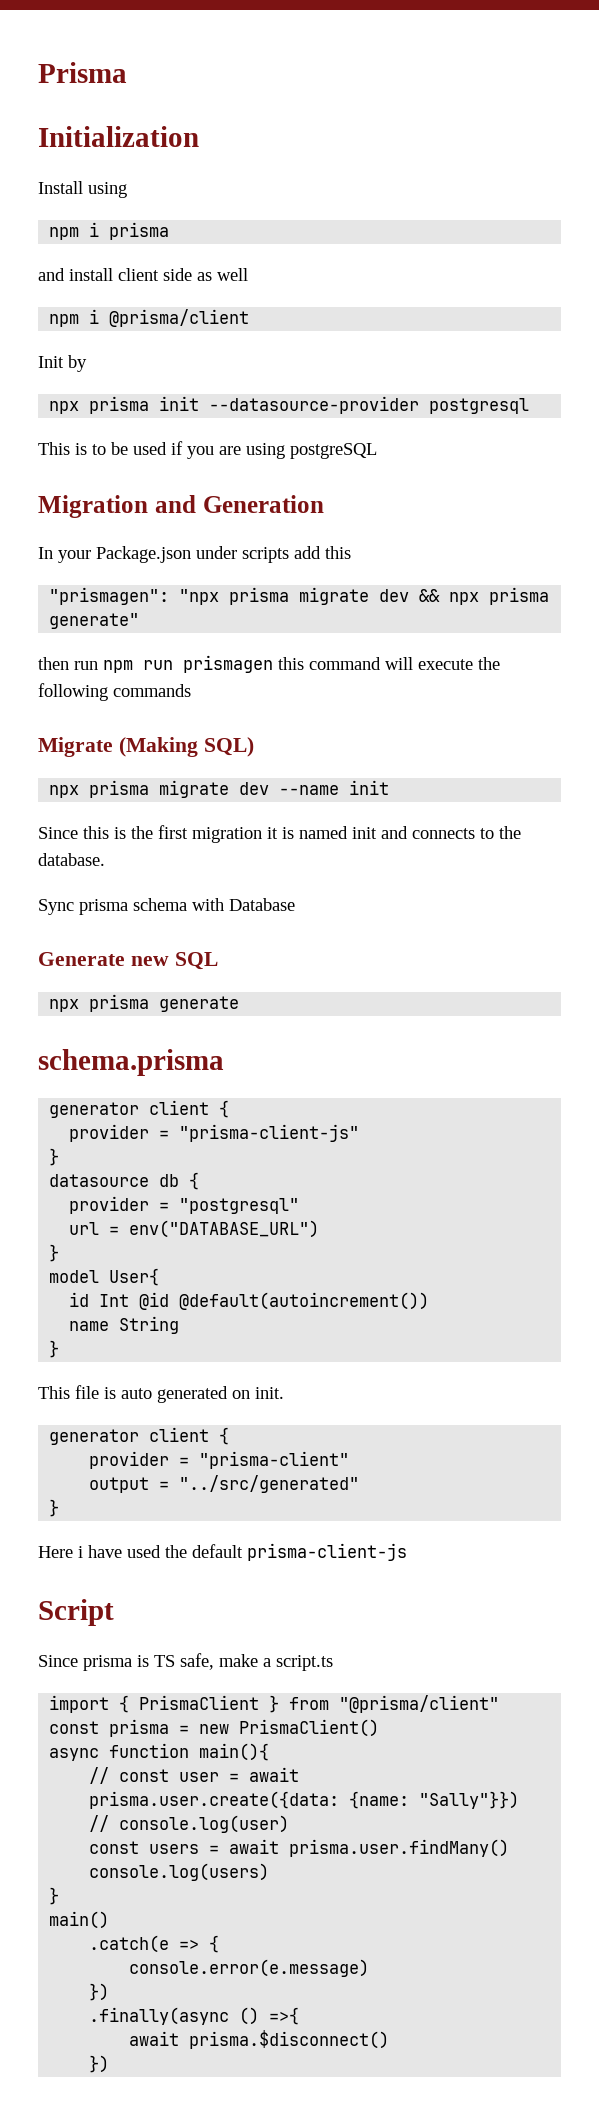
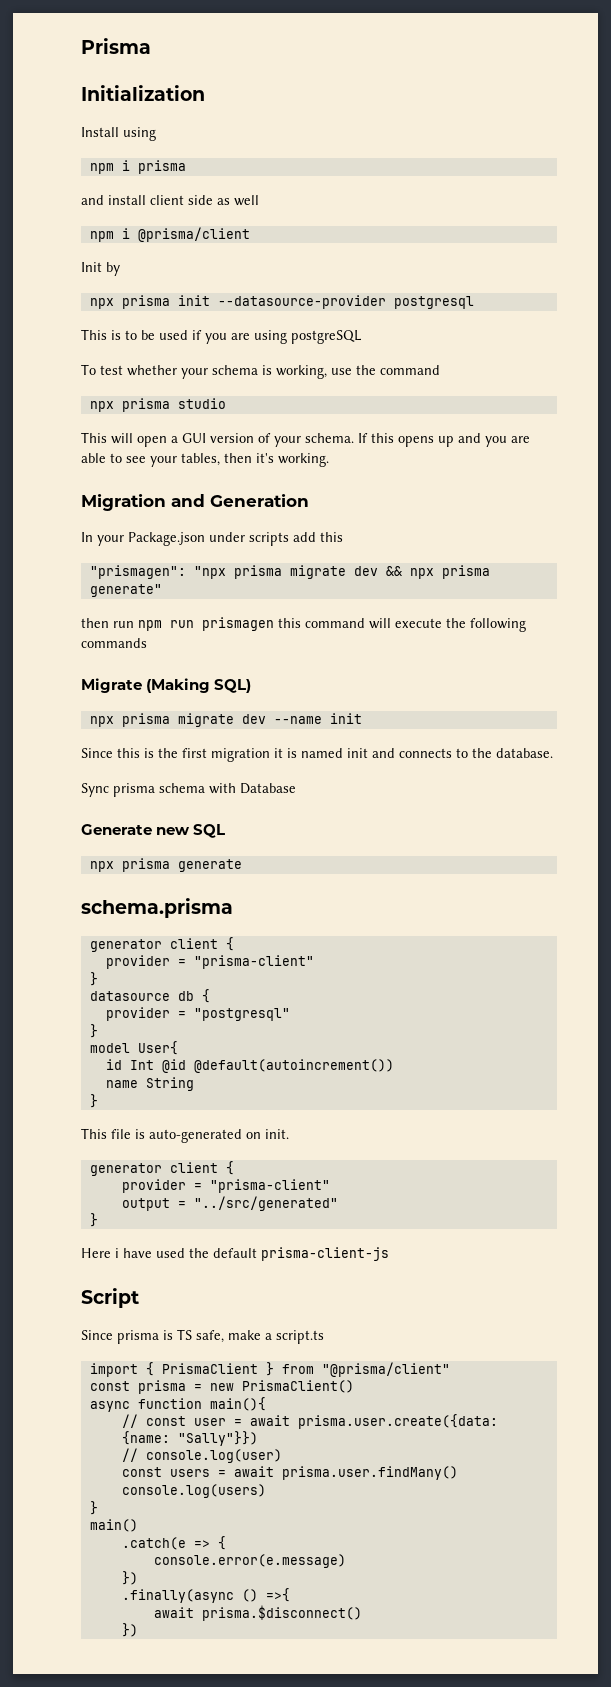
+ To test whether your schema is working, use the command
+ npx prisma studio
+ This will open a GUI version of your schema. If this opens up and you are able to see your tables, then it's working.
  schema.prisma
  generator client {
- provider = "prisma-client-js"
+ provider = "prisma-client"
- url = env("DATABASE_URL")
- This file is auto generated on init.
+ This file is auto-generated on init.

